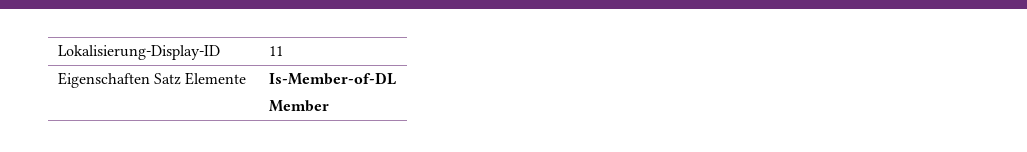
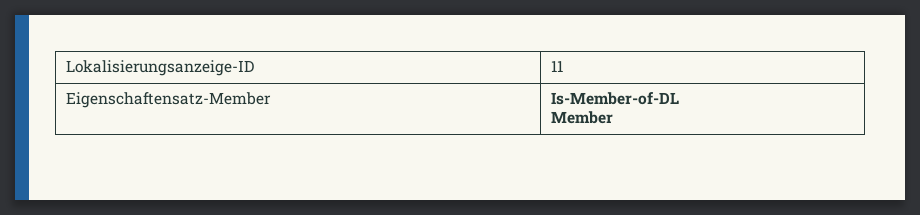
- Lokalisierung-Display-ID | 11
+ Lokalisierungsanzeige-ID | 11
- Eigenschaften Satz Elemente | Is-Member-of-DL
+ Eigenschaftensatz-Member | Is-Member-of-DL

